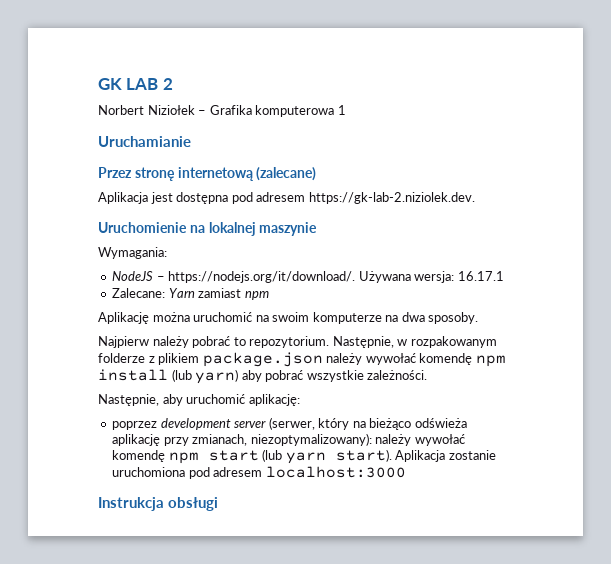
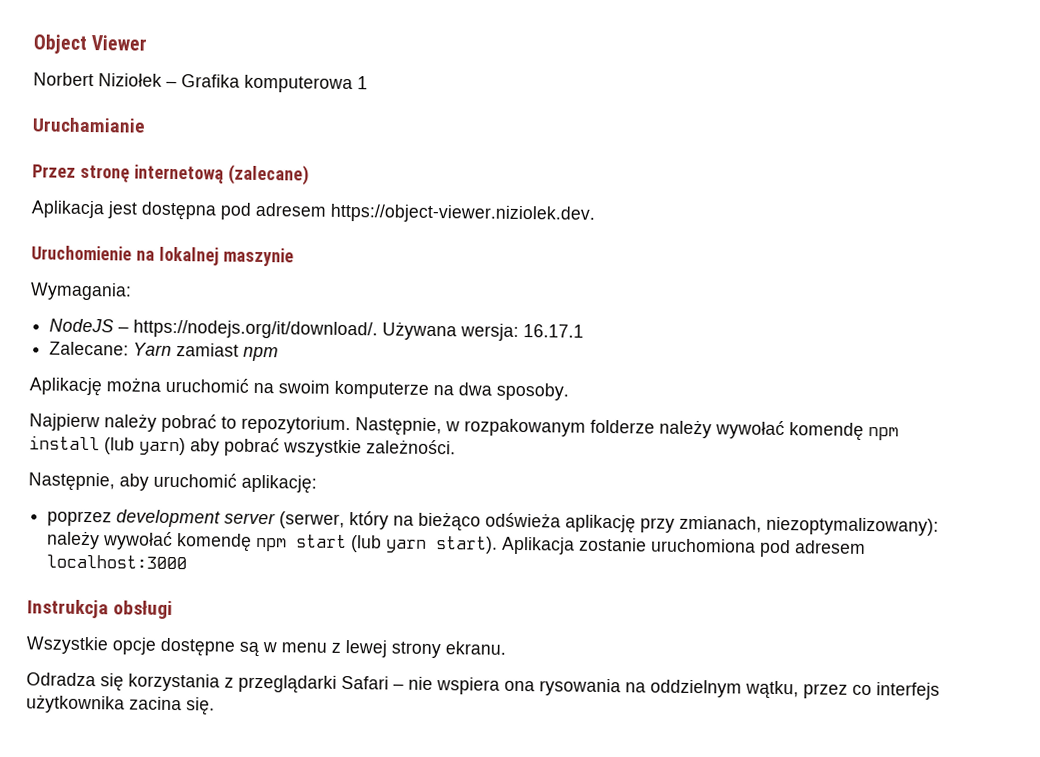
- GK LAB 2
+ Object Viewer
- Aplikacja jest dostępna pod adresem https://gk-lab-2.niziolek.dev.
+ Aplikacja jest dostępna pod adresem https://object-viewer.niziolek.dev.
- Następnie, w rozpakowanym folderze z plikiem package.json należy wywołać komendę npm install (lub yarn) aby pobrać wszystkie zależności.
+ Następnie, w rozpakowanym folderze należy wywołać komendę npm install (lub yarn) aby pobrać wszystkie zależności.
+ Wszystkie opcje dostępne są w menu z lewej strony ekranu.
+ Odradza się korzystania z przeglądarki Safari – nie wspiera ona rysowania na oddzielnym wątku, przez co interfejs użytkownika zacina się.

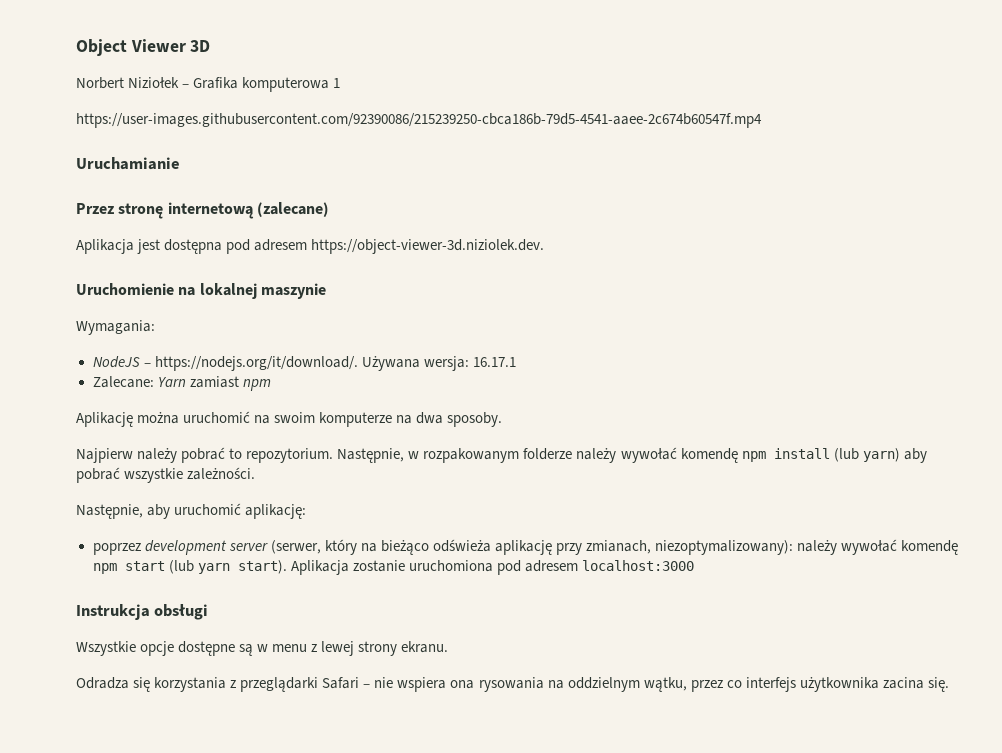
- Object Viewer
+ Object Viewer 3D
+ https://user-images.githubusercontent.com/92390086/215239250-cbca186b-79d5-4541-aaee-2c674b60547f.mp4
- Aplikacja jest dostępna pod adresem https://object-viewer.niziolek.dev.
+ Aplikacja jest dostępna pod adresem https://object-viewer-3d.niziolek.dev.

